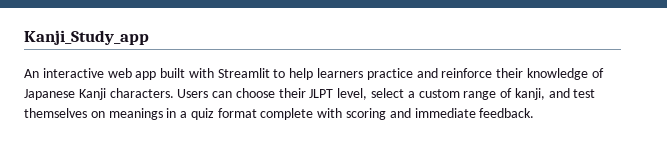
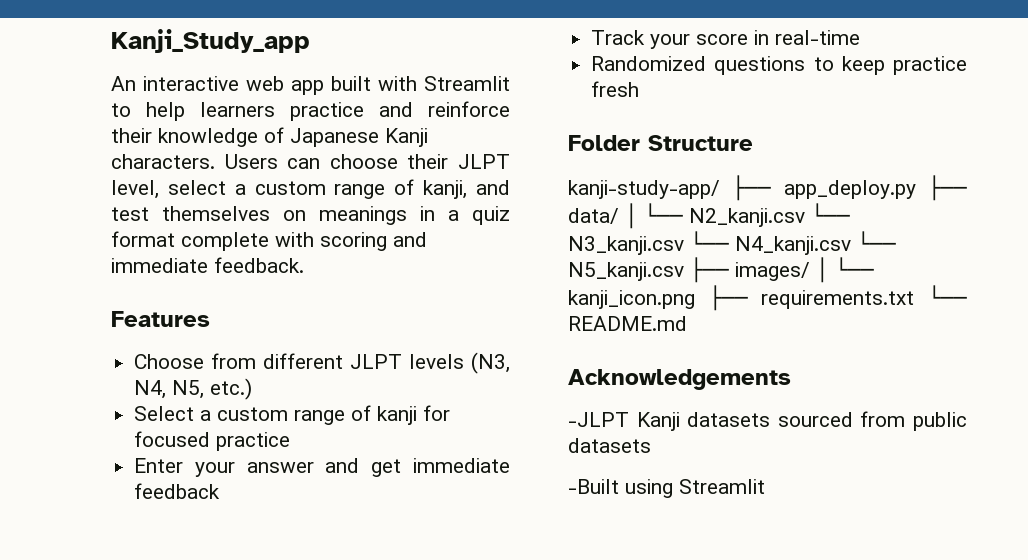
+ Features
+ Choose from different JLPT levels (N3, N4, N5, etc.)
+ Select a custom range of kanji for focused practice
+ Enter your answer and get immediate feedback
+ Track your score in real-time
+ Randomized questions to keep practice fresh
+ Folder Structure
+ kanji-study-app/ ├── app_deploy.py ├── data/ │ └── N2_kanji.csv └── N3_kanji.csv └── N4_kanji.csv └── N5_kanji.csv ├── images/ │ └── kanji_icon.png ├── requirements.txt └── README.md
+ Acknowledgements
+ -JLPT Kanji datasets sourced from public datasets
+ -Built using Streamlit

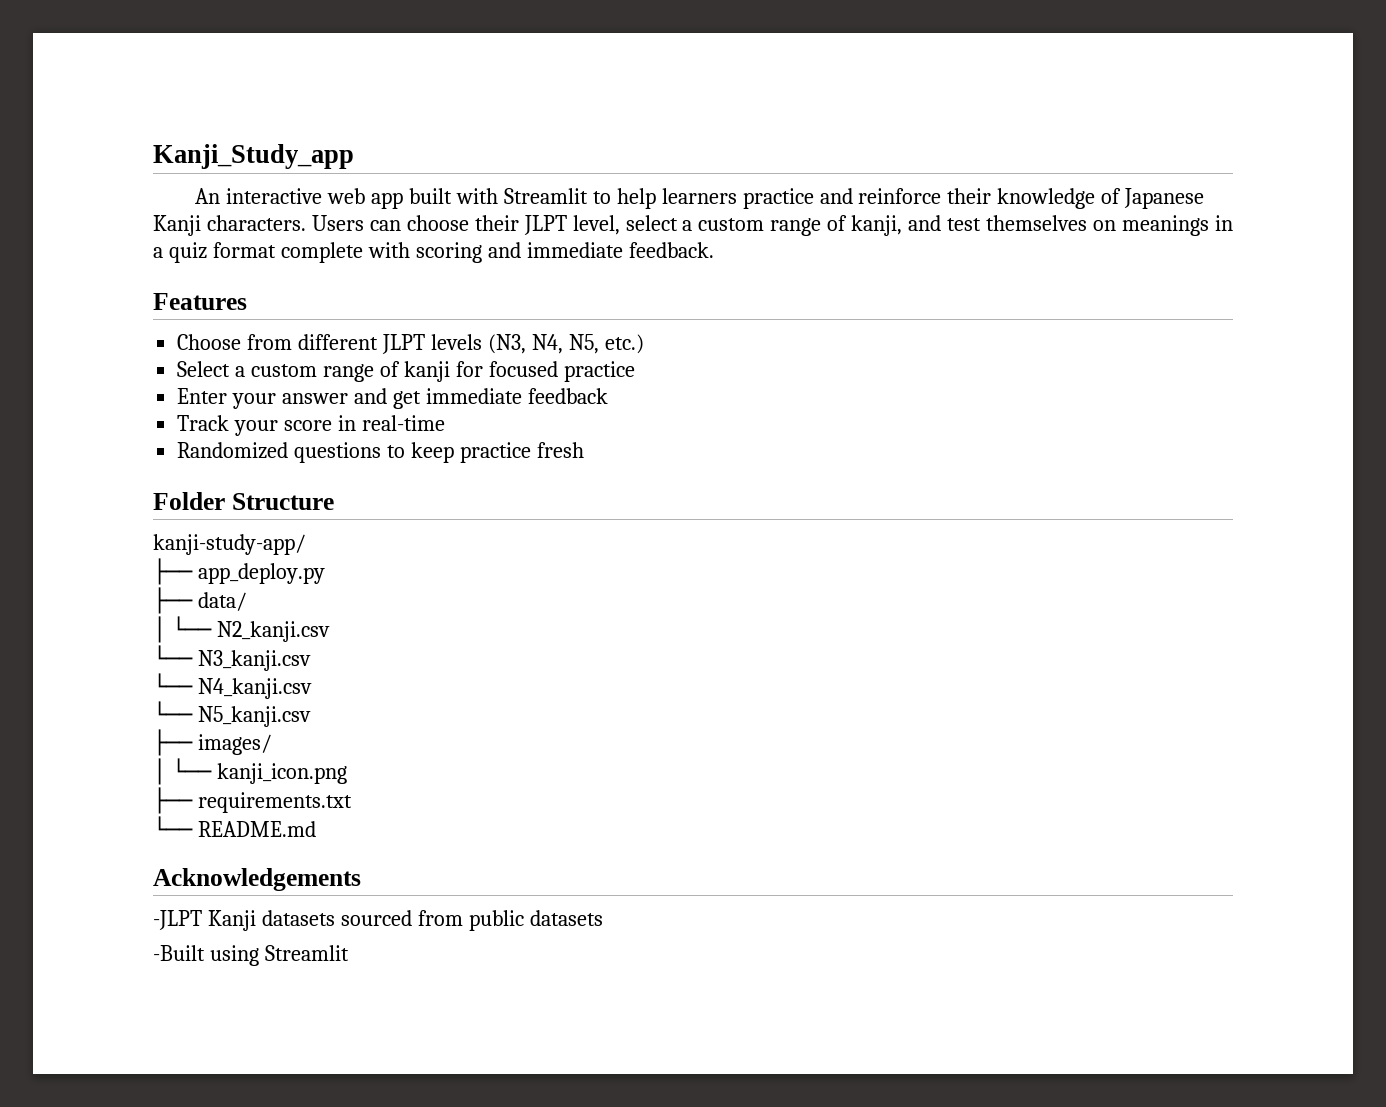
- kanji-study-app/ ├── app_deploy.py ├── data/ │ └── N2_kanji.csv └── N3_kanji.csv └── N4_kanji.csv └── N5_kanji.csv ├── images/ │ └── kanji_icon.png ├── requirements.txt └── README.md
+ kanji-study-app/
+ ├── app_deploy.py
+ ├── data/
+ │ └── N2_kanji.csv
+ └── N3_kanji.csv
+ └── N4_kanji.csv
+ └── N5_kanji.csv
+ ├── images/
+ │ └── kanji_icon.png
+ ├── requirements.txt
+ └── README.md

